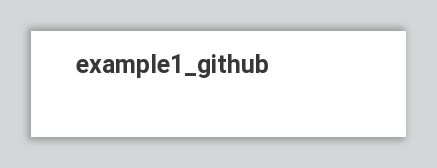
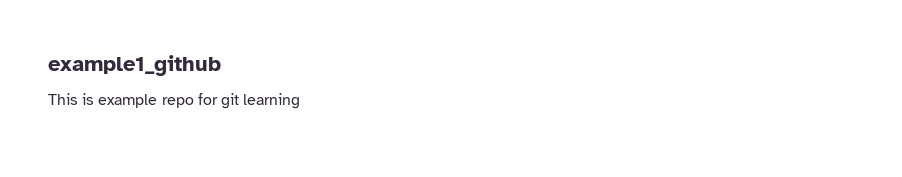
+ This is example repo for git learning

